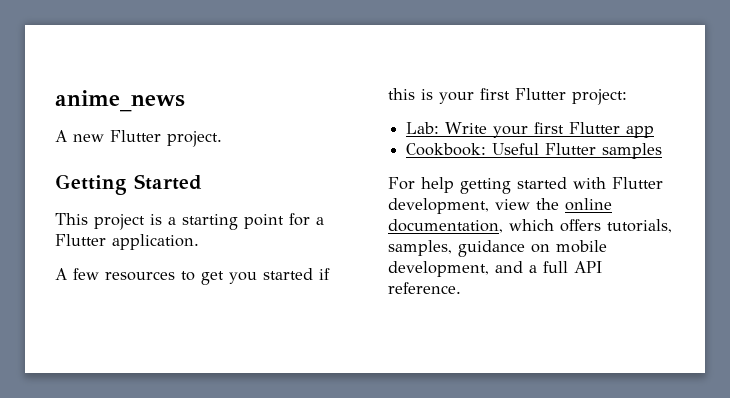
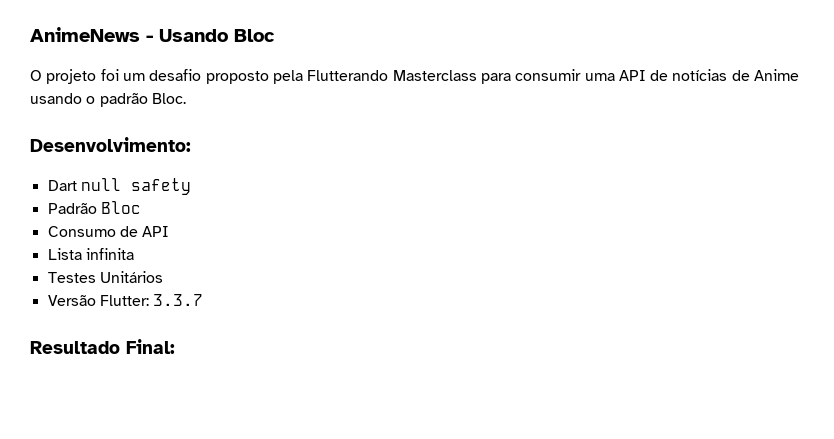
- anime_news
- A new Flutter project.
- Getting Started
- This project is a starting point for a Flutter application.
- A few resources to get you started if this is your first Flutter project:
- Lab: Write your first Flutter app
- Cookbook: Useful Flutter samples
- For help getting started with Flutter development, view the online documentation, which offers tutorials, samples, guidance on mobile development, and a full API reference.
+ AnimeNews - Usando Bloc
+ O projeto foi um desafio proposto pela Flutterando Masterclass para consumir uma API de notícias de Anime usando o padrão Bloc.
+ Desenvolvimento:
+ Dart null safety
+ Padrão Bloc
+ Consumo de API
+ Lista infinita
+ Testes Unitários
+ Versão Flutter: 3.3.7
+ Resultado Final:

